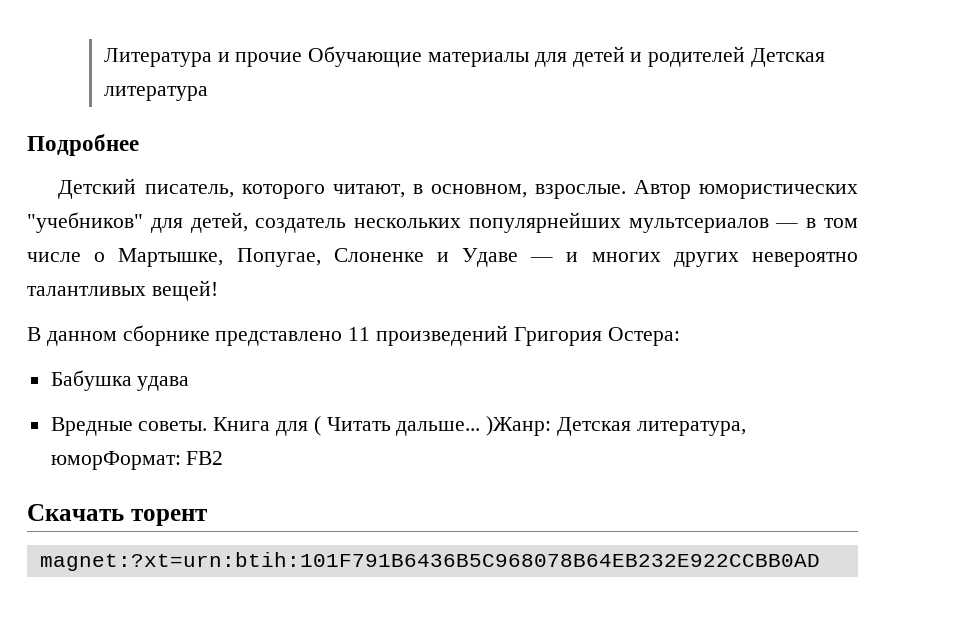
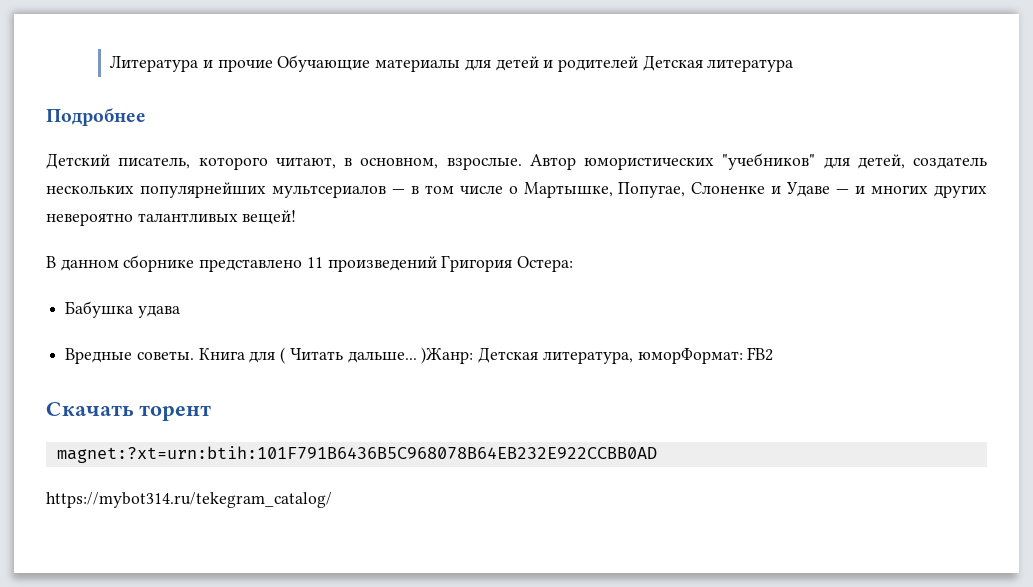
+ https://mybot314.ru/tekegram_catalog/

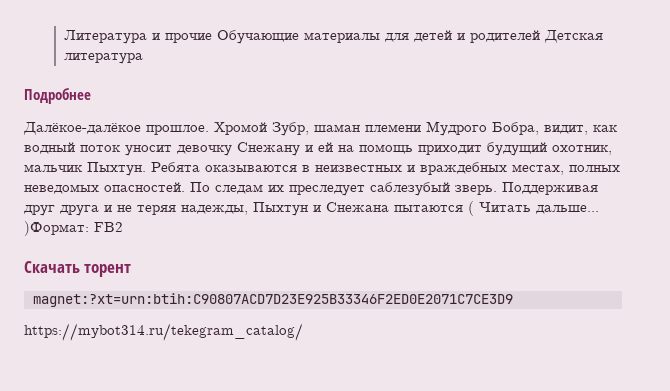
- Детский писатель, которого читают, в основном, взрослые. Автор юмористических "учебников" для детей, создатель нескольких популярнейших мультсериалов — в том числе о Мартышке, Попугае, Слоненке и Удаве — и многих других невероятно талантливых вещей!
- В данном сборнике представлено 11 произведений Григория Остера:
- Бабушка удава
- Вредные советы. Книга для ( Читать дальше... )Жанр: Детская литература, юморФормат: FB2
+ Далёкое-далёкое прошлое. Хромой Зубр, шаман племени Мудрого Бобра, видит, как водный поток уносит девочку Снежану и ей на помощь приходит будущий охотник, мальчик Пыхтун. Ребята оказываются в неизвестных и враждебных местах, полных неведомых опасностей. По следам их преследует саблезубый зверь. Поддерживая друг друга и не теряя надежды, Пыхтун и Снежана пытаются ( Читать дальше... )Формат: FB2
- magnet:?xt=urn:btih:101F791B6436B5C968078B64EB232E922CCBB0AD
+ magnet:?xt=urn:btih:C90807ACD7D23E925B33346F2ED0E2071C7CE3D9

